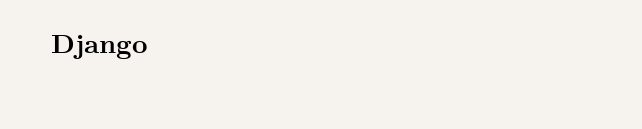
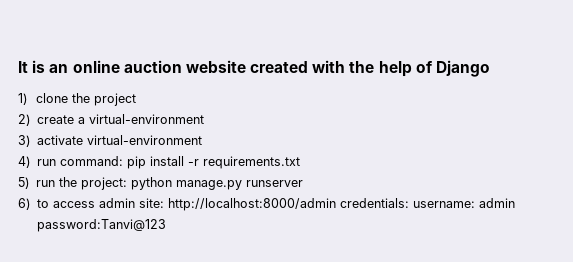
- Django
+ It is an online auction website created with the help of Django
+ 1) clone the project
+ 2) create a virtual-environment
+ 3) activate virtual-environment
+ 4) run command: pip install -r requirements.txt
+ 5) run the project: python manage.py runserver
+ 6) to access admin site: http://localhost:8000/admin credentials: username: admin password:Tanvi@123

